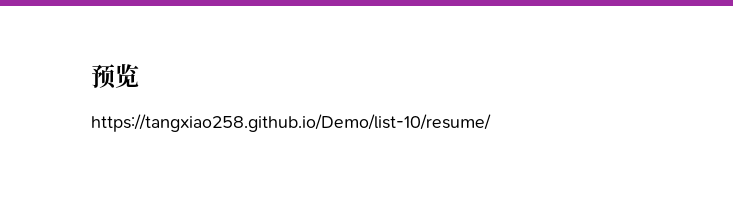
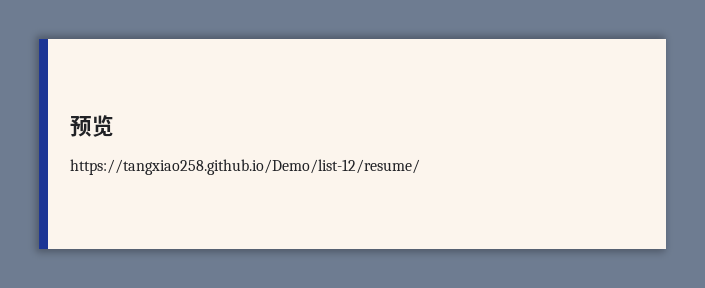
- https://tangxiao258.github.io/Demo/list-10/resume/
+ https://tangxiao258.github.io/Demo/list-12/resume/

